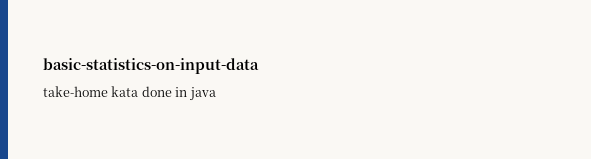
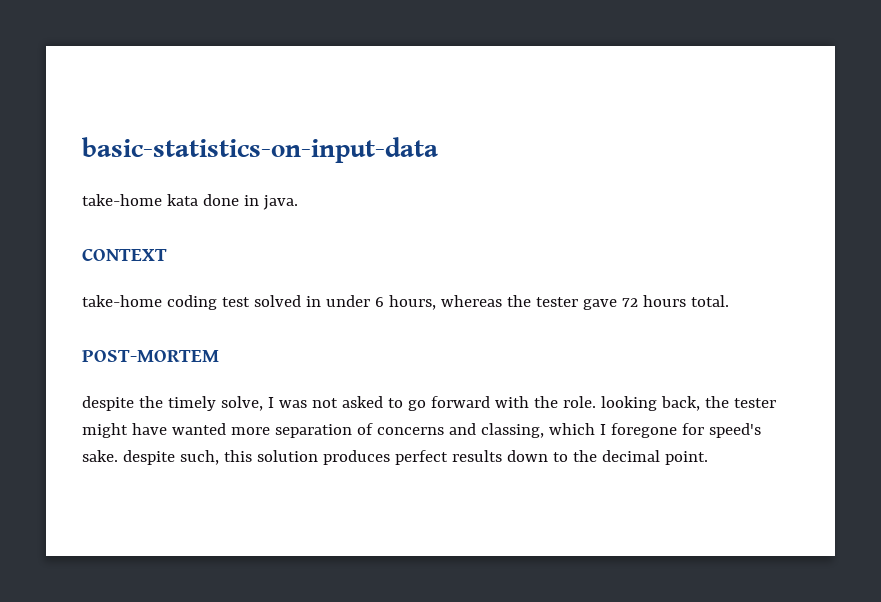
- take-home kata done in java
+ take-home kata done in java.
+ CONTEXT
+ take-home coding test solved in under 6 hours, whereas the tester gave 72 hours total.
+ POST-MORTEM
+ despite the timely solve, I was not asked to go forward with the role. looking back, the tester might have wanted more separation of concerns and classing, which I foregone for speed's sake. despite such, this solution produces perfect results down to the decimal point.

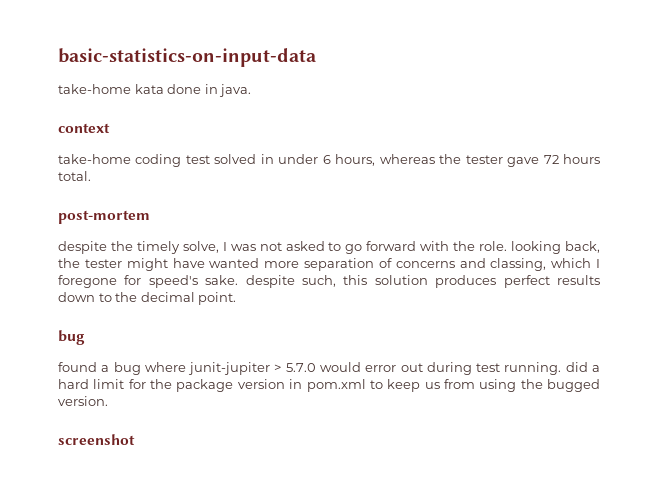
- CONTEXT
+ context
- POST-MORTEM
+ post-mortem
  despite the timely solve, I was not asked to go forward with the role. looking back, the tester might have wanted more separation of concerns and classing, which I foregone for speed's sake. despite such, this solution produces perfect results down to the decimal point.
+ bug
+ found a bug where junit-jupiter > 5.7.0 would error out during test running. did a hard limit for the package version in pom.xml to keep us from using the bugged version.
+ screenshot

